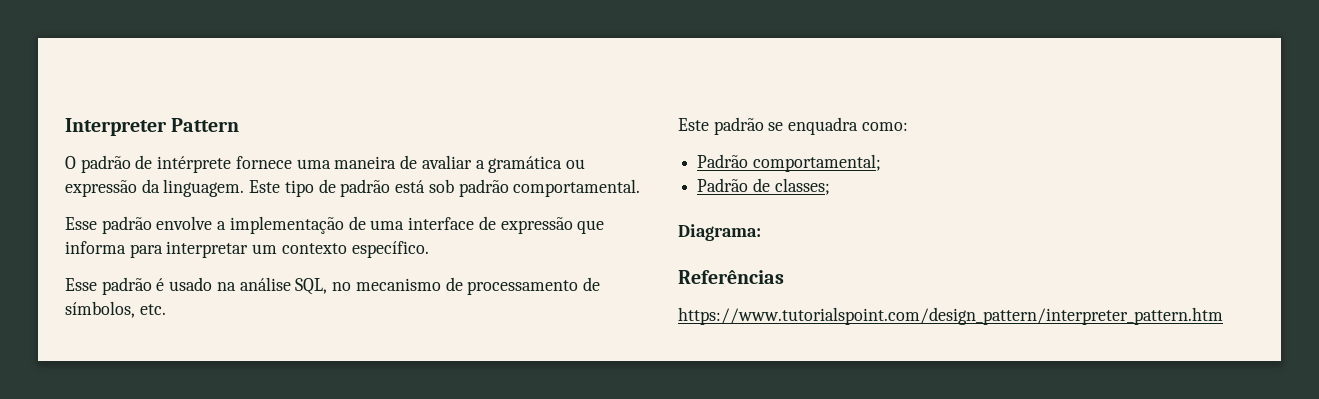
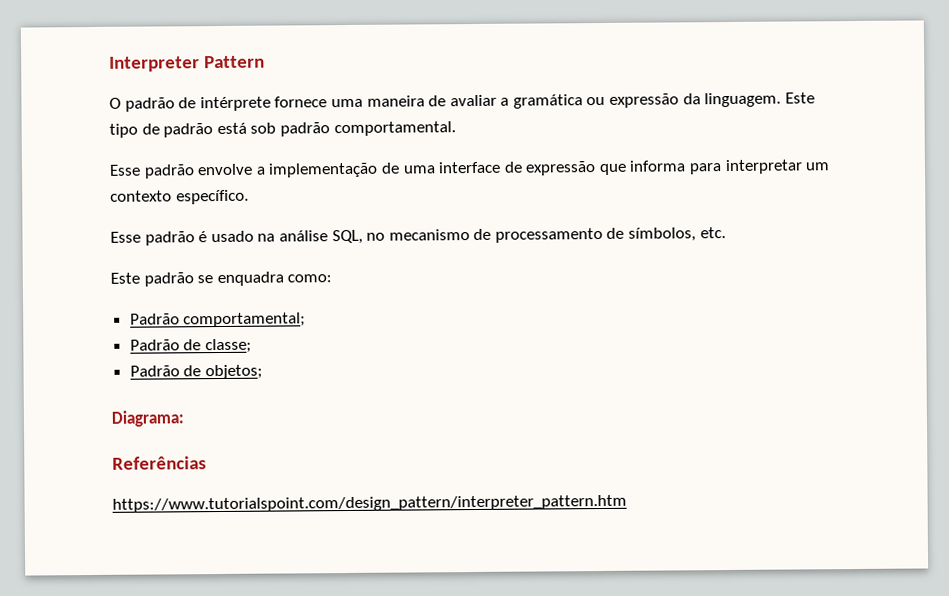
- Padrão de classes;
+ Padrão de classe;
+ Padrão de objetos;

